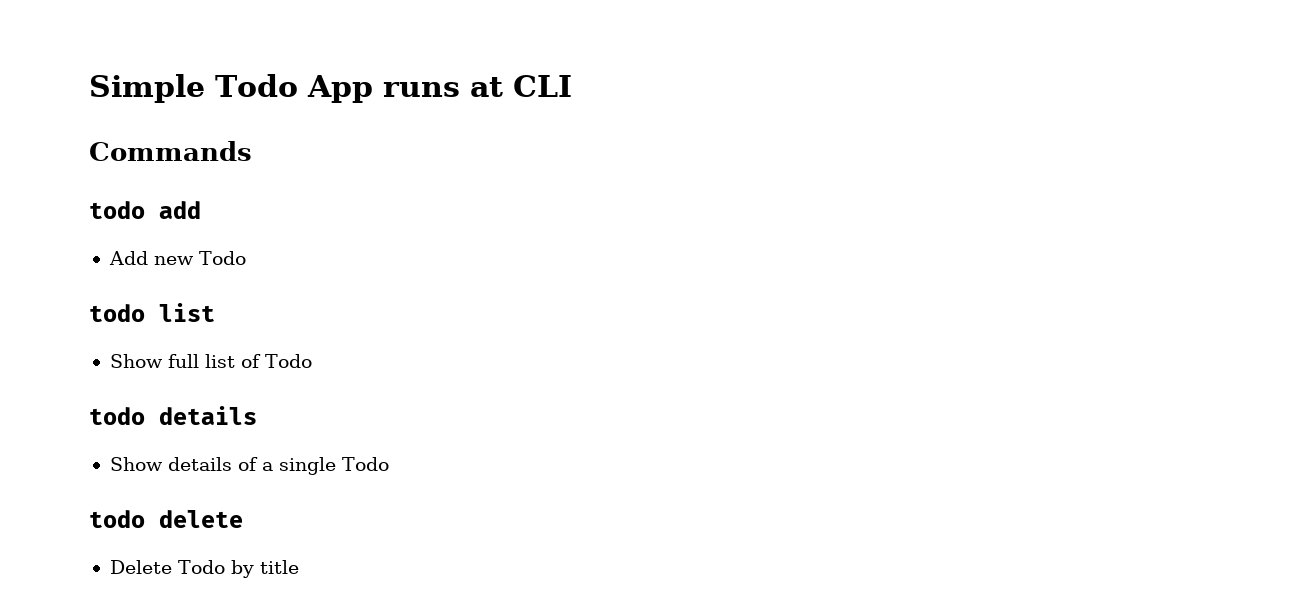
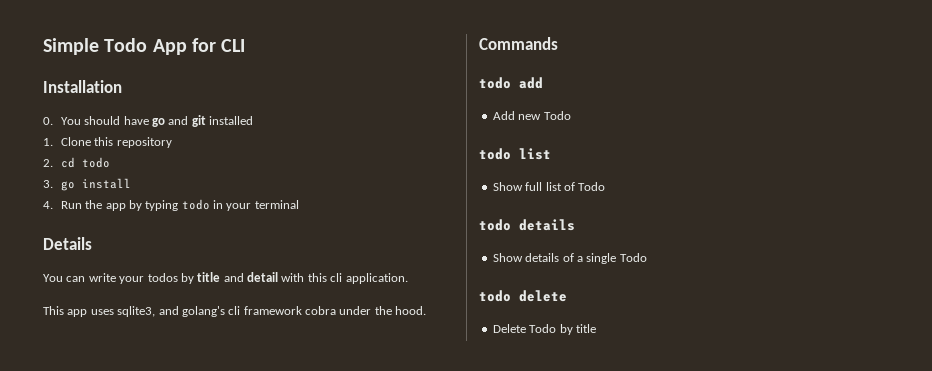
- Simple Todo App runs at CLI
+ Simple Todo App for CLI
+ Installation
+ 0. You should have go and git installed
+ 1. Clone this repository
+ 2. cd todo
+ 3. go install
+ 4. Run the app by typing todo in your terminal
+ Details
+ You can write your todos by title and detail with this cli application.
+ This app uses sqlite3, and golang's cli framework cobra under the hood.

